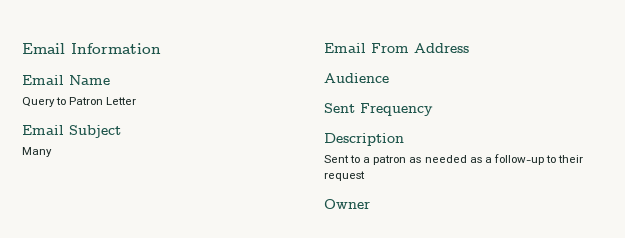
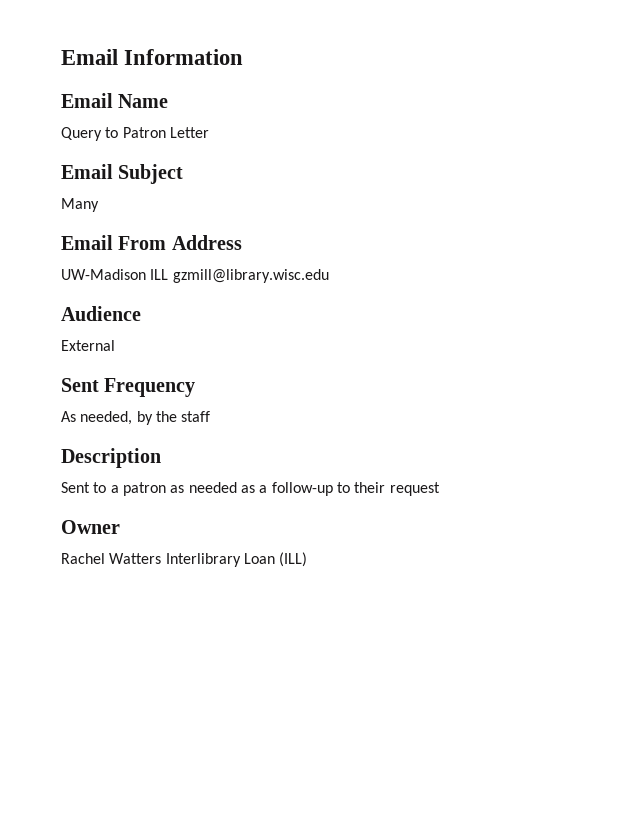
+ UW-Madison ILL gzmill@library.wisc.edu
+ External
+ As needed, by the staff
+ Rachel Watters Interlibrary Loan (ILL)

